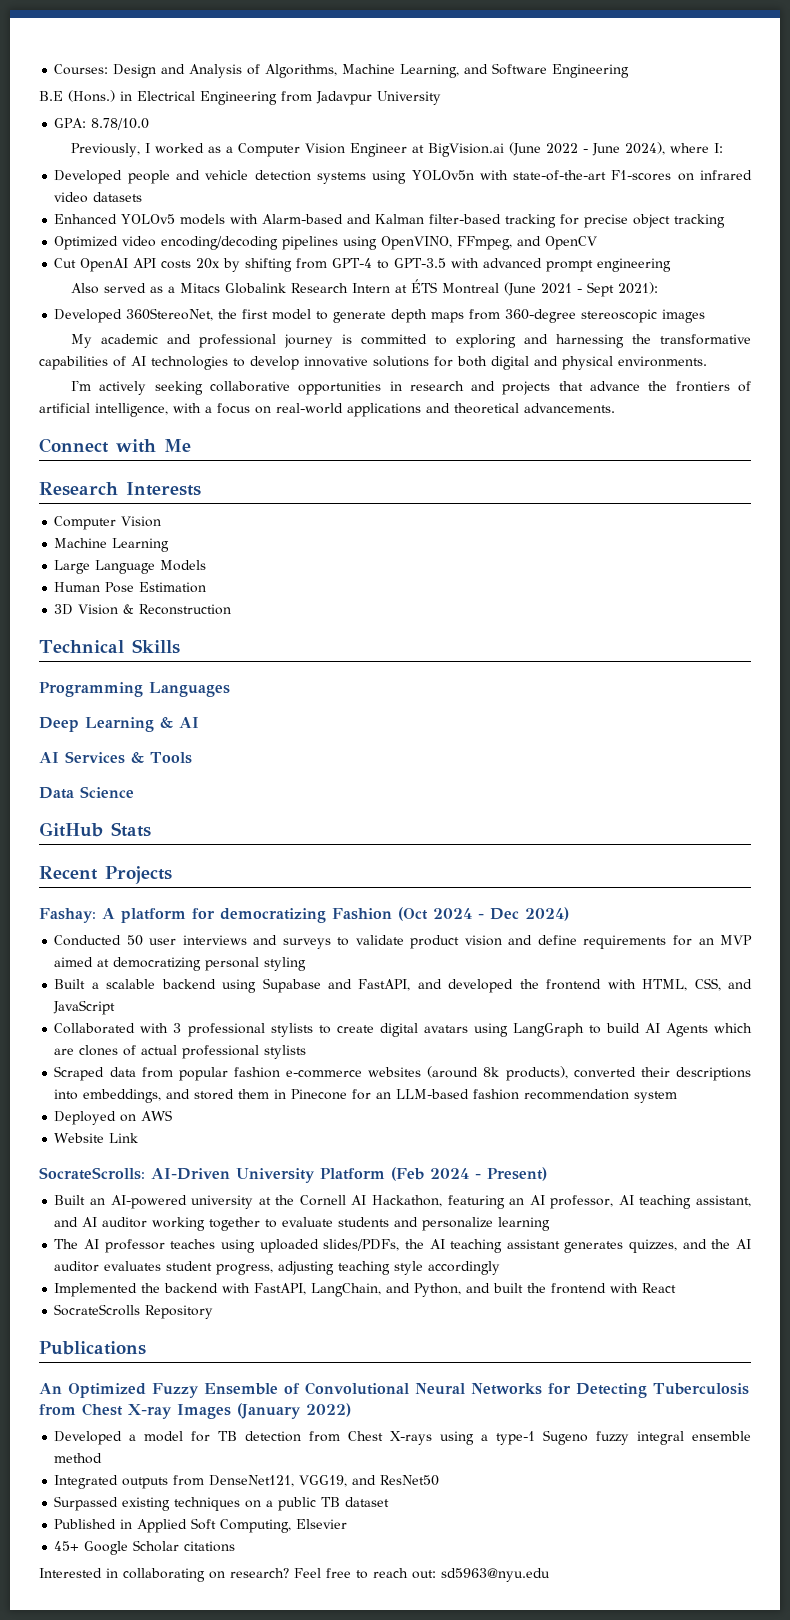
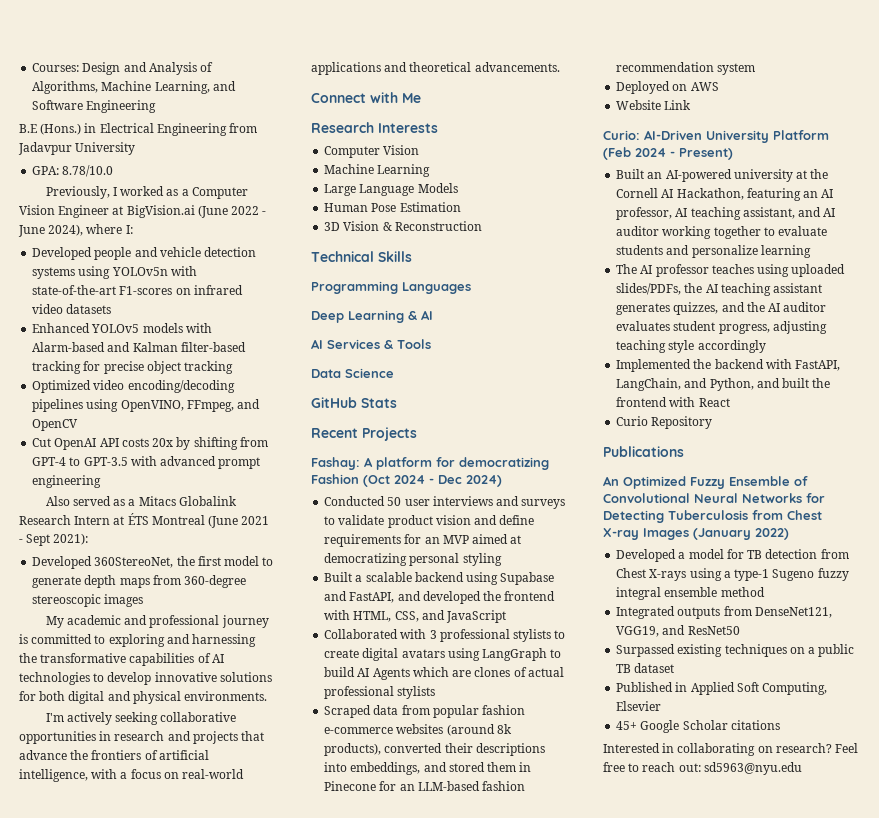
- SocrateScrolls: AI-Driven University Platform (Feb 2024 - Present)
+ Curio: AI-Driven University Platform (Feb 2024 - Present)
- SocrateScrolls Repository
+ Curio Repository

